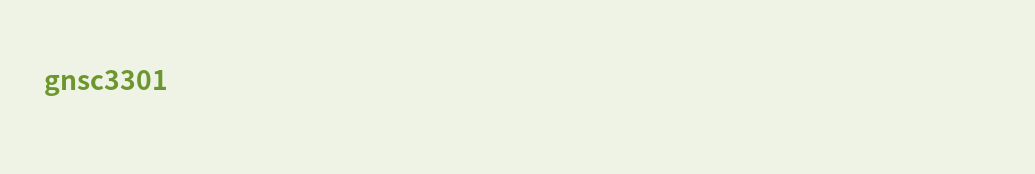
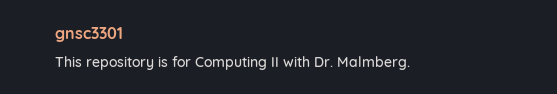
+ This repository is for Computing II with Dr. Malmberg.

